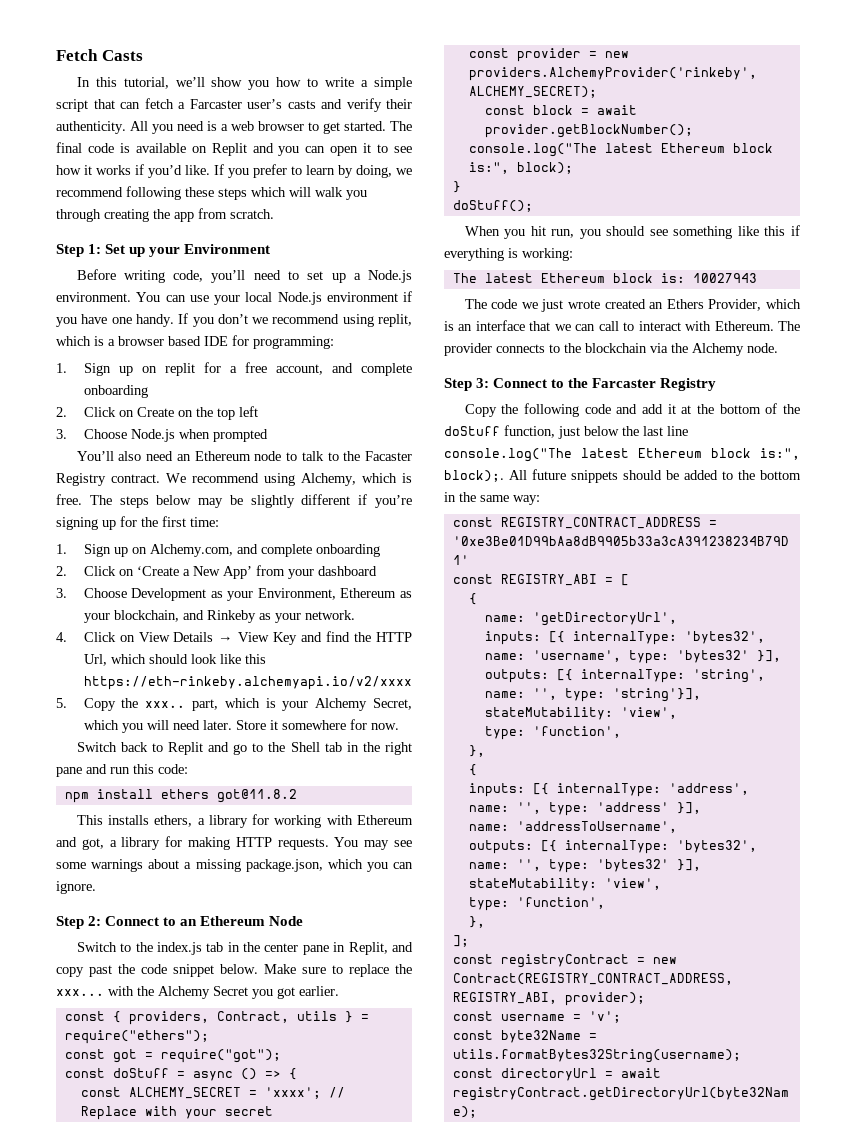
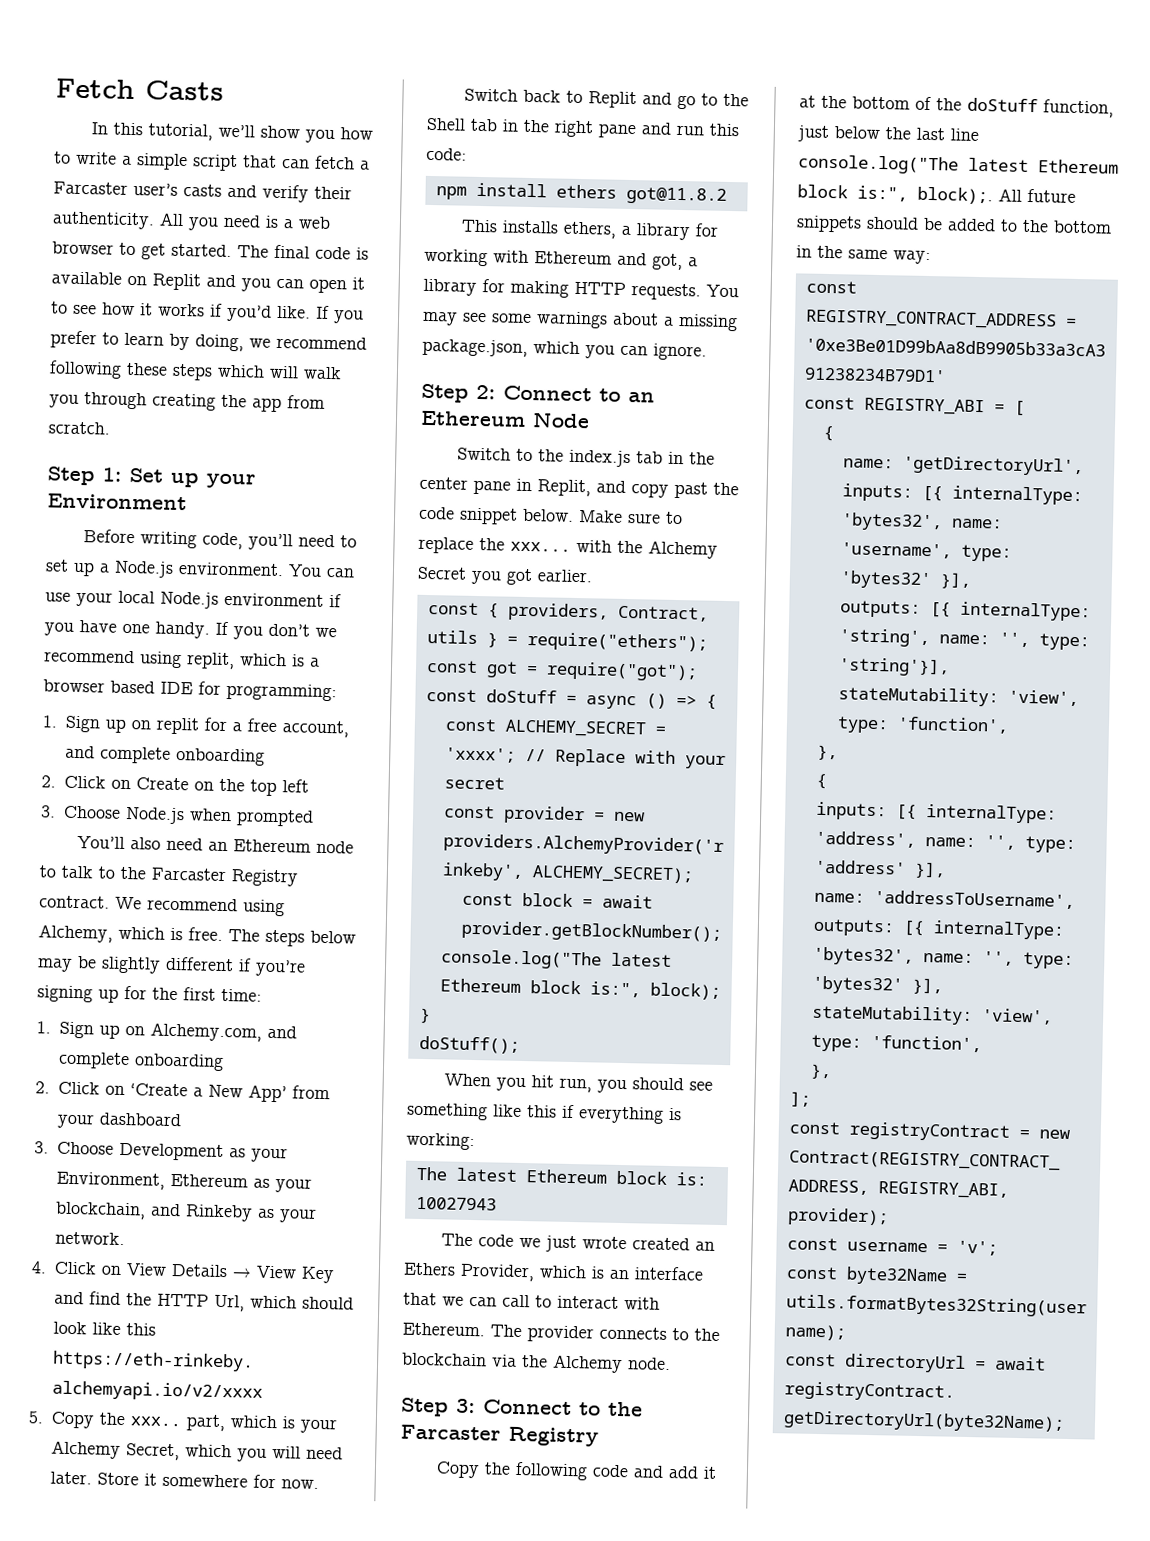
- You’ll also need an Ethereum node to talk to the Facaster Registry contract.
+ You’ll also need an Ethereum node to talk to the Farcaster Registry contract.

